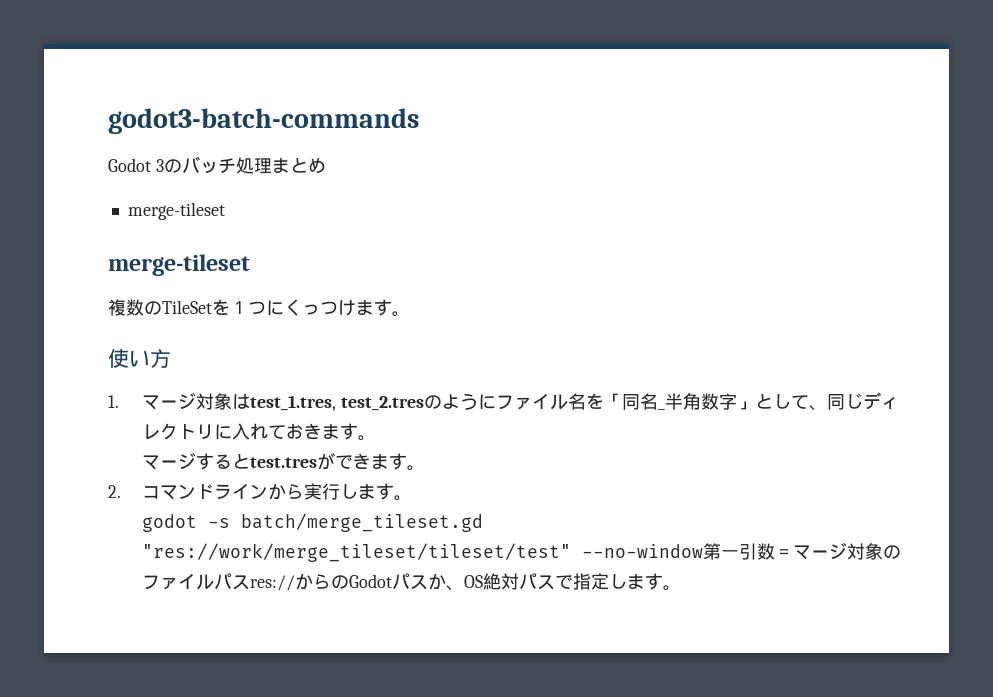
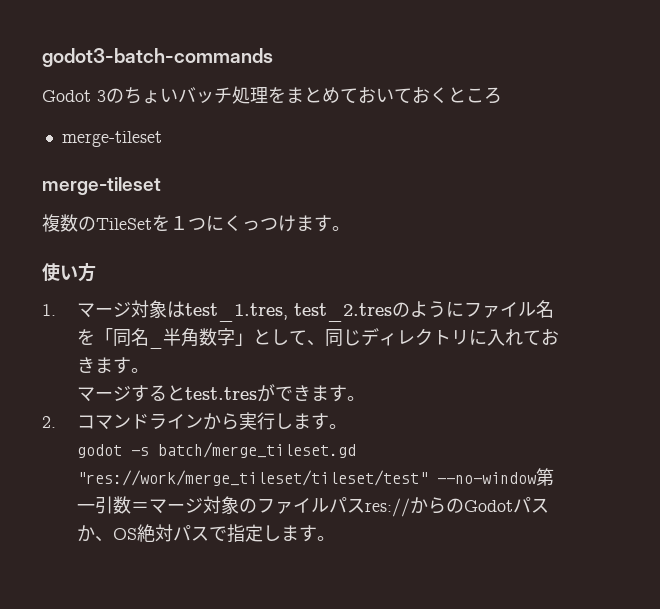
- Godot 3のバッチ処理まとめ
+ Godot 3のちょいバッチ処理をまとめておいておくところ

